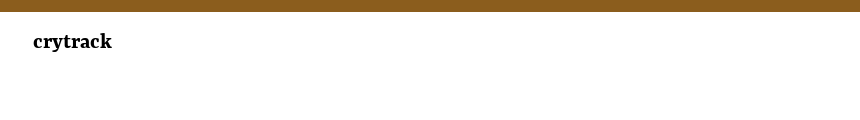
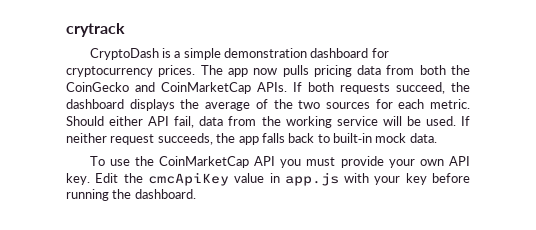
+ CryptoDash is a simple demonstration dashboard for cryptocurrency prices. The app now pulls pricing data from both the CoinGecko and CoinMarketCap APIs. If both requests succeed, the dashboard displays the average of the two sources for each metric. Should either API fail, data from the working service will be used. If neither request succeeds, the app falls back to built‑in mock data.
+ To use the CoinMarketCap API you must provide your own API key. Edit the cmcApiKey value in app.js with your key before running the dashboard.

